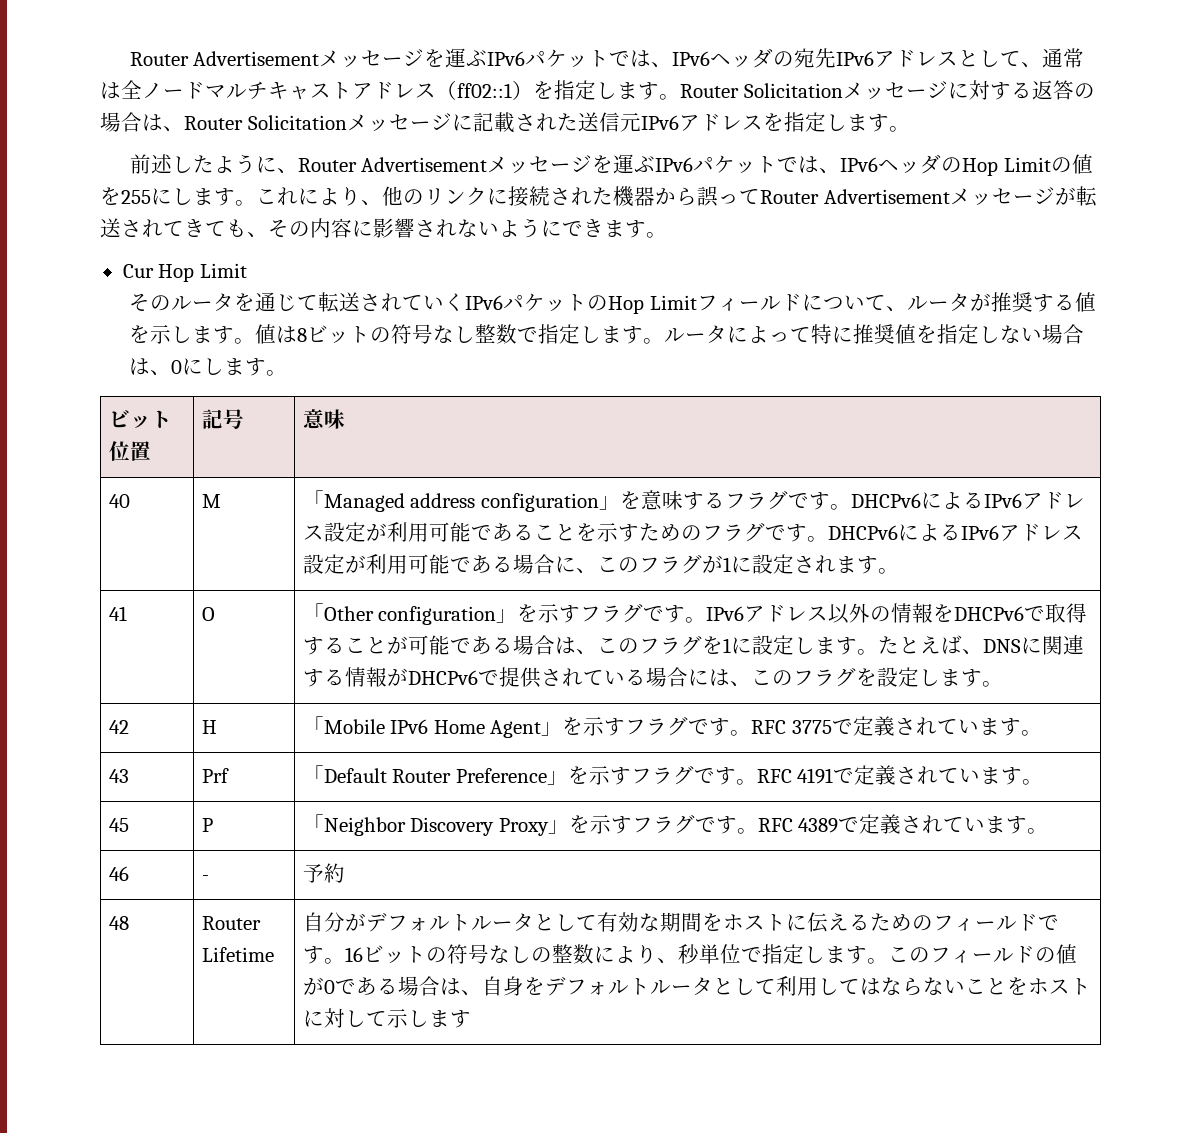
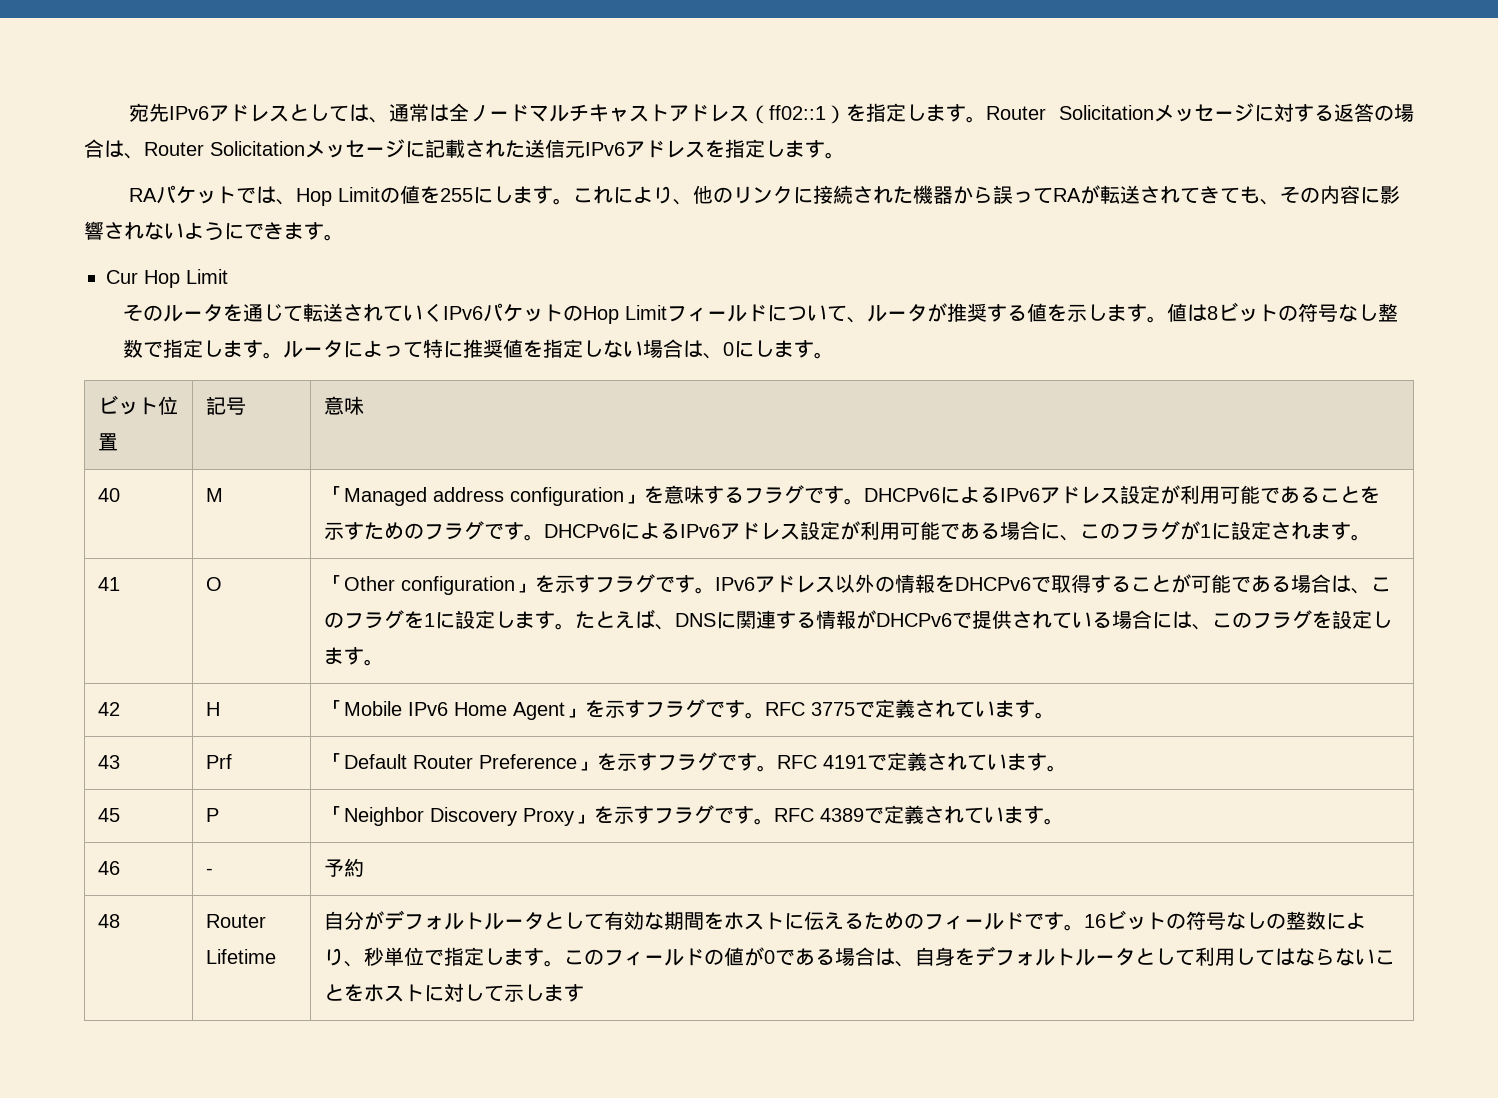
- Router Advertisementメッセージを運ぶIPv6パケットでは、IPv6ヘッダの宛先IPv6アドレスとして、通常は全ノードマルチキャストアドレス（ff02::1）を指定します。
+ 宛先IPv6アドレスとしては、通常は全ノードマルチキャストアドレス（ff02::1）を指定します。
- 前述したように、Router Advertisementメッセージを運ぶIPv6パケットでは、IPv6ヘッダのHop Limitの値を255にします。
+ RAパケットでは、Hop Limitの値を255にします。
- これにより、他のリンクに接続された機器から誤ってRouter Advertisementメッセージが転送されてきても、その内容に影響されないようにできます。
+ これにより、他のリンクに接続された機器から誤ってRAが転送されてきても、その内容に影響されないようにできます。

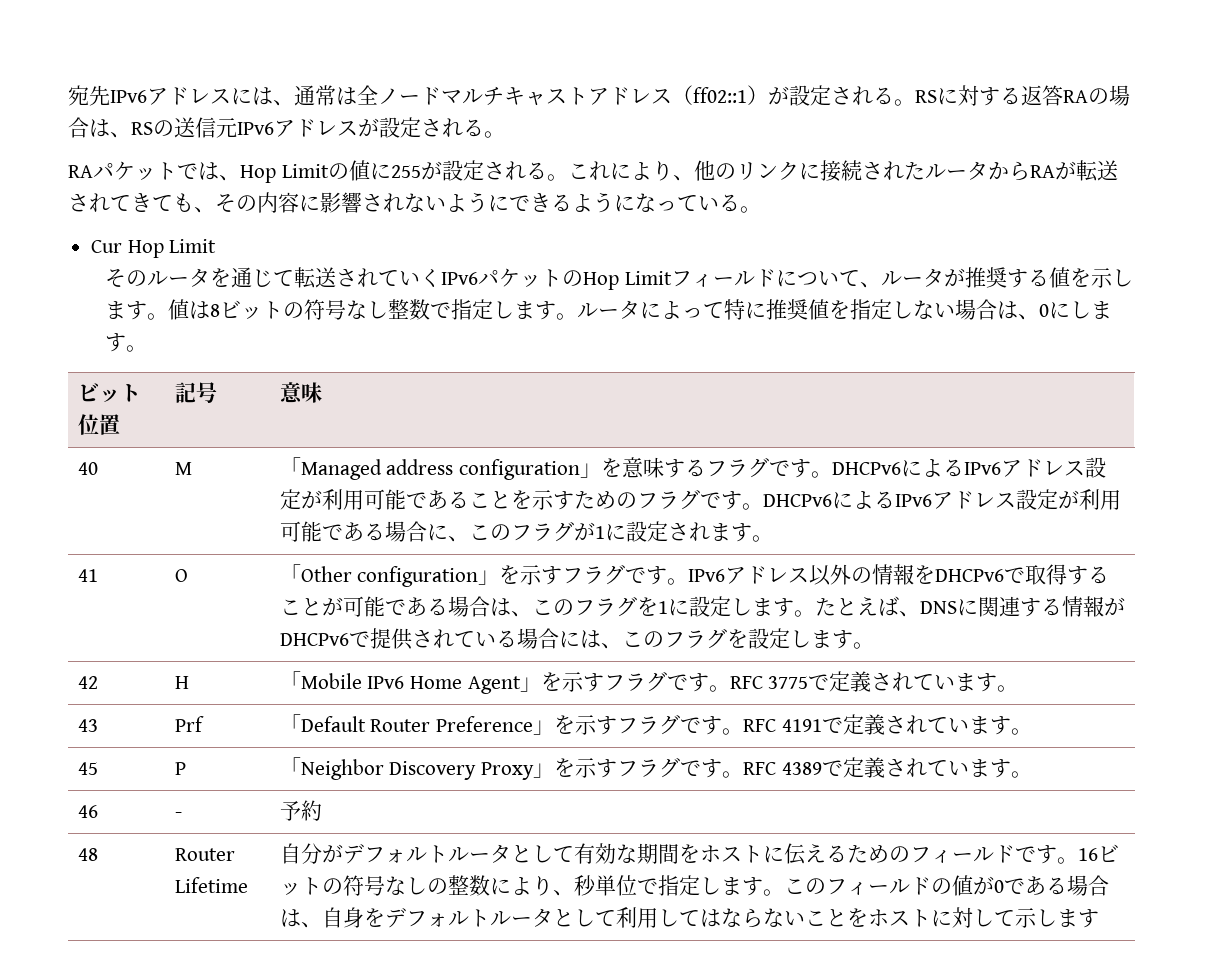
- 宛先IPv6アドレスとしては、通常は全ノードマルチキャストアドレス（ff02::1）を指定します。Router Solicitationメッセージに対する返答の場合は、Router Solicitationメッセージに記載された送信元IPv6アドレスを指定します。
+ 宛先IPv6アドレスには、通常は全ノードマルチキャストアドレス（ff02::1）が設定される。RSに対する返答RAの場合は、RSの送信元IPv6アドレスが設定される。
- RAパケットでは、Hop Limitの値を255にします。
+ RAパケットでは、Hop Limitの値に255が設定される。
- これにより、他のリンクに接続された機器から誤ってRAが転送されてきても、その内容に影響されないようにできます。
+ これにより、他のリンクに接続されたルータからRAが転送されてきても、その内容に影響されないようにできるようになっている。

